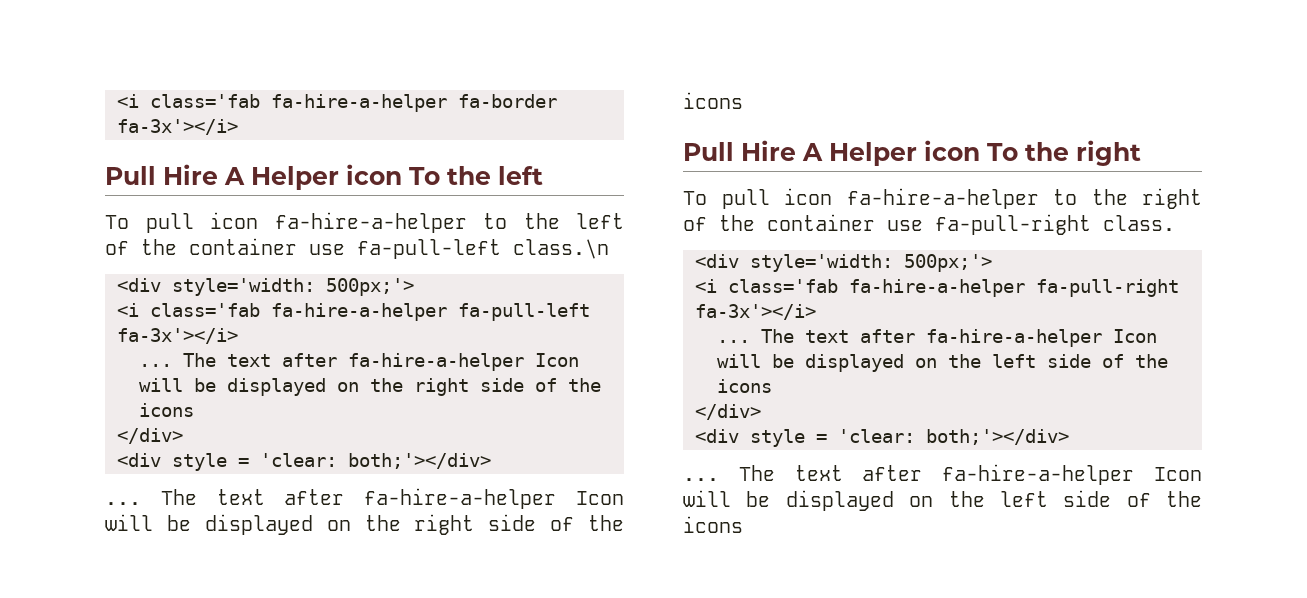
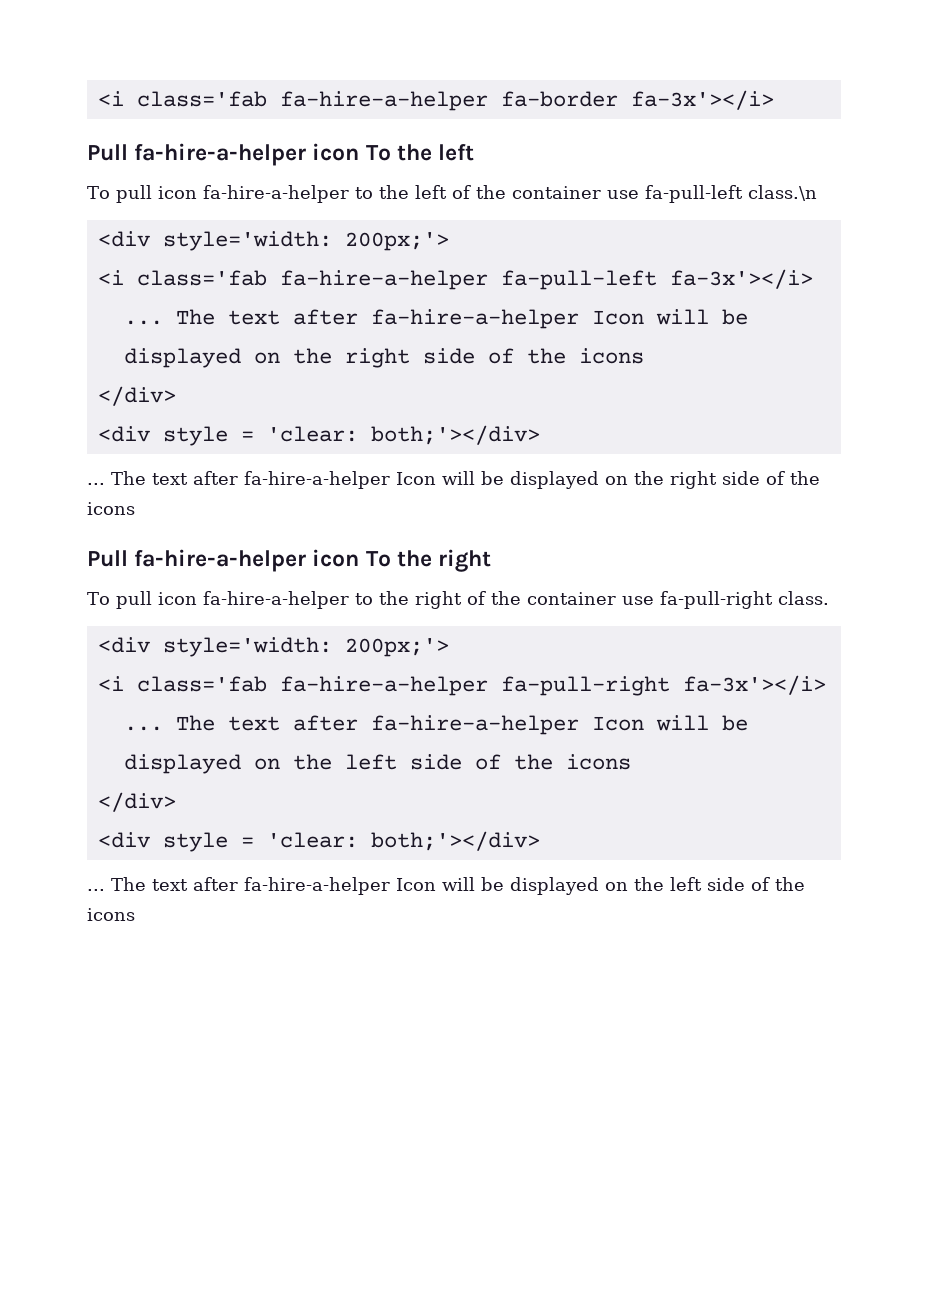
- Pull Hire A Helper icon To the left
+ Pull fa-hire-a-helper icon To the left
  To pull icon fa-hire-a-helper to the left of the container use fa-pull-left class.\n
- <div style='width: 500px;'>
+ <div style='width: 200px;'>
- Pull Hire A Helper icon To the right
+ Pull fa-hire-a-helper icon To the right
  To pull icon fa-hire-a-helper to the right of the container use fa-pull-right class.
- <div style='width: 500px;'>
+ <div style='width: 200px;'>

